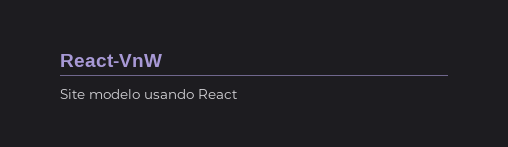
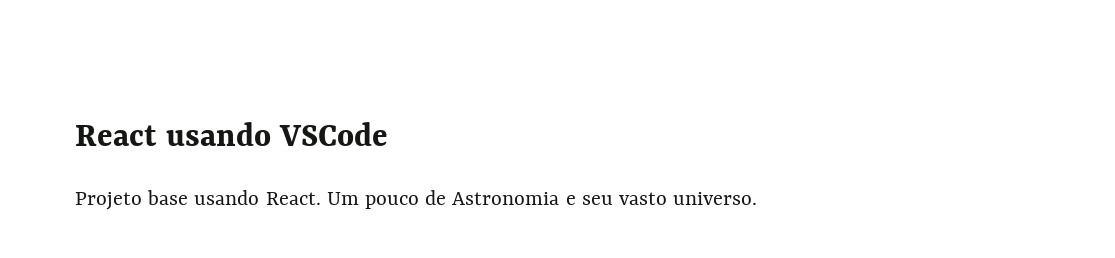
- React-VnW
- Site modelo usando React
+ React usando VSCode
+ Projeto base usando React. Um pouco de Astronomia e seu vasto universo.

